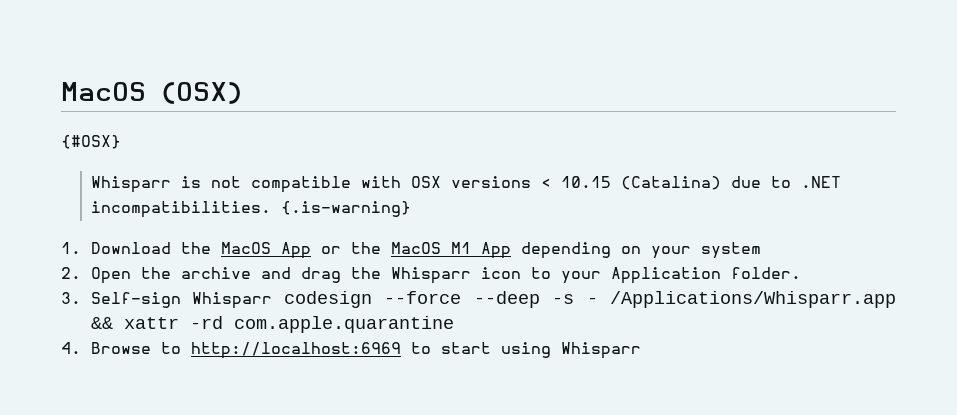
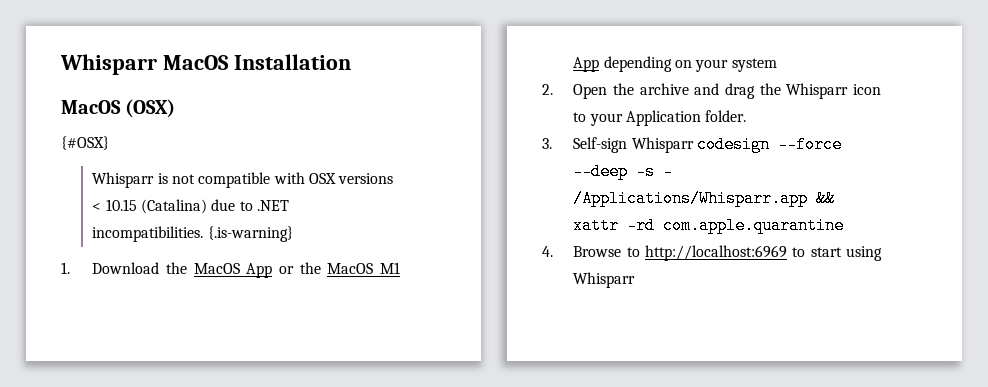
+ Whisparr MacOS Installation

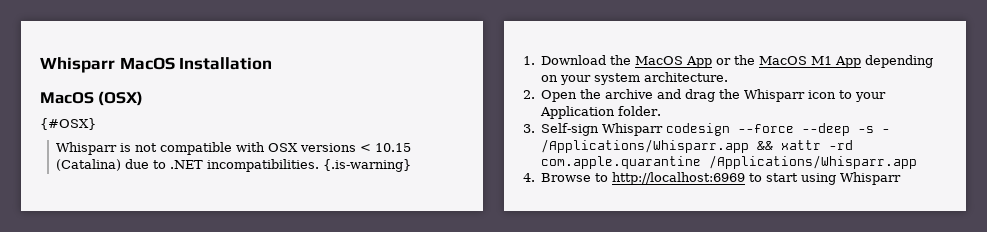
- 1. Download the MacOS App or the MacOS M1 App depending on your system
+ 1. Download the MacOS App or the MacOS M1 App depending on your system architecture.
- 3. Self-sign Whisparr codesign --force --deep -s - /Applications/Whisparr.app && xattr -rd com.apple.quarantine
+ 3. Self-sign Whisparr codesign --force --deep -s - /Applications/Whisparr.app && xattr -rd com.apple.quarantine /Applications/Whisparr.app

